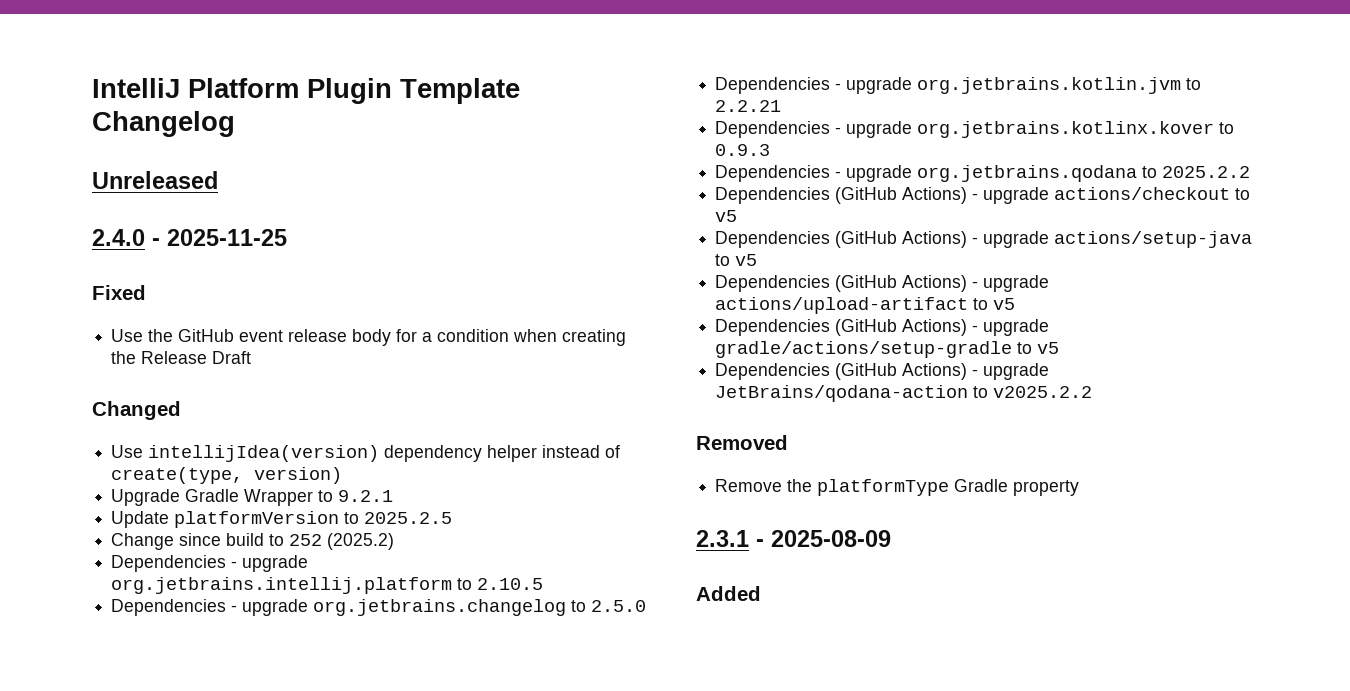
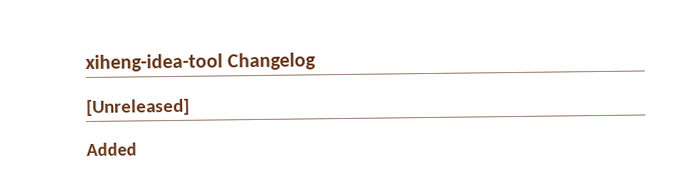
- IntelliJ Platform Plugin Template Changelog
- Unreleased
- 2.4.0 - 2025-11-25
- Fixed
- Use the GitHub event release body for a condition when creating the Release Draft
- Changed
- Use intellijIdea(version) dependency helper instead of create(type, version)
- Upgrade Gradle Wrapper to 9.2.1
- Update platformVersion to 2025.2.5
- Change since build to 252 (2025.2)
- Dependencies - upgrade org.jetbrains.intellij.platform to 2.10.5
- Dependencies - upgrade org.jetbrains.changelog to 2.5.0
- Dependencies - upgrade org.jetbrains.kotlin.jvm to 2.2.21
- Dependencies - upgrade org.jetbrains.kotlinx.kover to 0.9.3
- Dependencies - upgrade org.jetbrains.qodana to 2025.2.2
- Dependencies (GitHub Actions) - upgrade actions/checkout to v5
- Dependencies (GitHub Actions) - upgrade actions/setup-java to v5
- Dependencies (GitHub Actions) - upgrade actions/upload-artifact to v5
- Dependencies (GitHub Actions) - upgrade gradle/actions/setup-gradle to v5
- Dependencies (GitHub Actions) - upgrade JetBrains/qodana-action to v2025.2.2
- Removed
- Remove the platformType Gradle property
- 2.3.1 - 2025-08-09
+ xiheng-idea-tool Changelog
+ [Unreleased]

